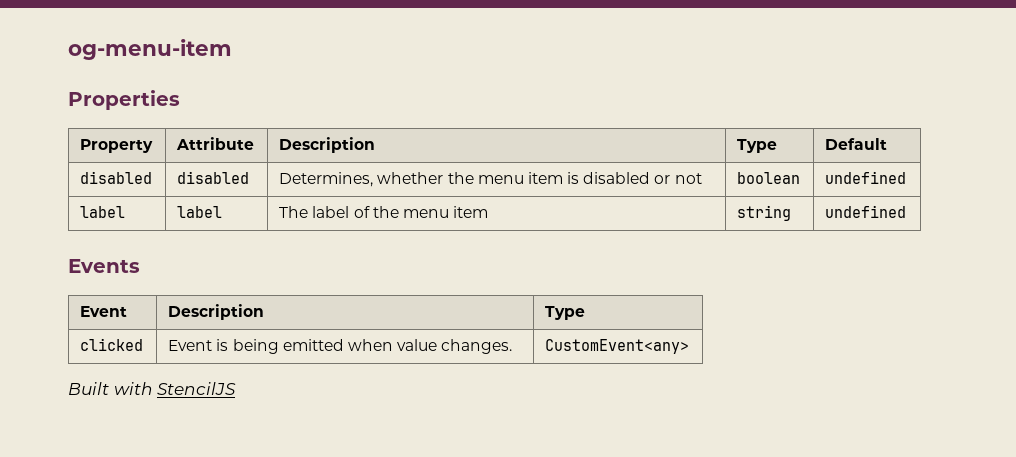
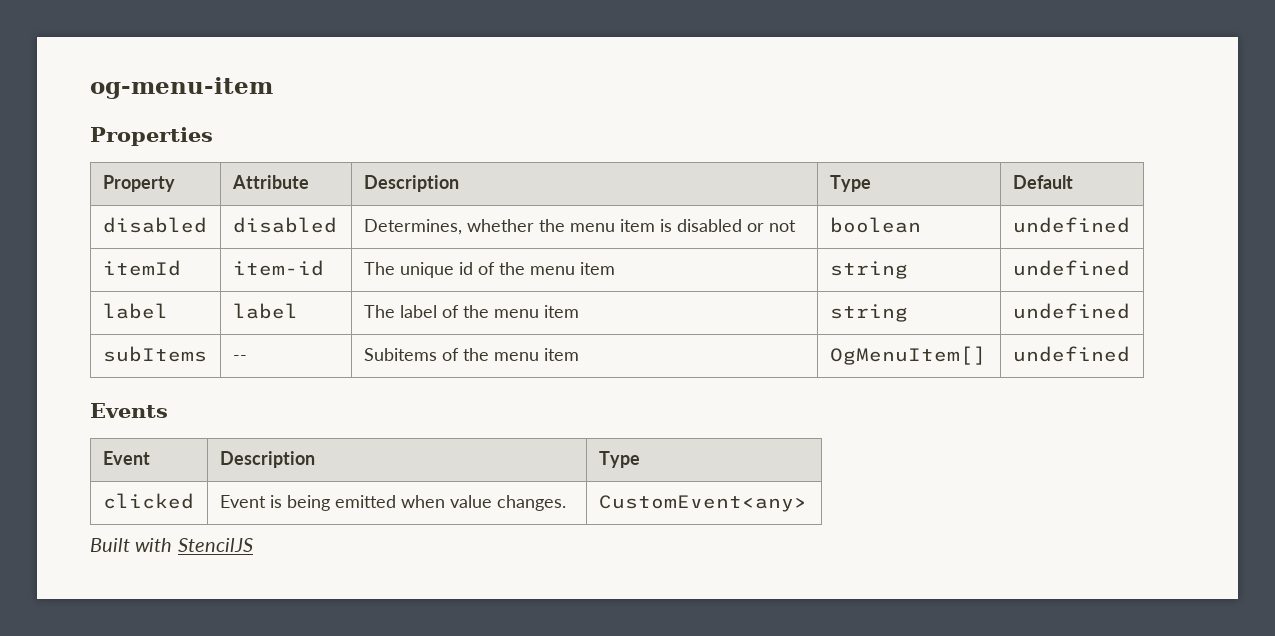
+ itemId | item-id | The unique id of the menu item | string | undefined
+ subItems | -- | Subitems of the menu item | OgMenuItem[] | undefined

